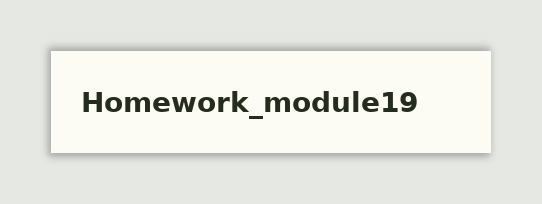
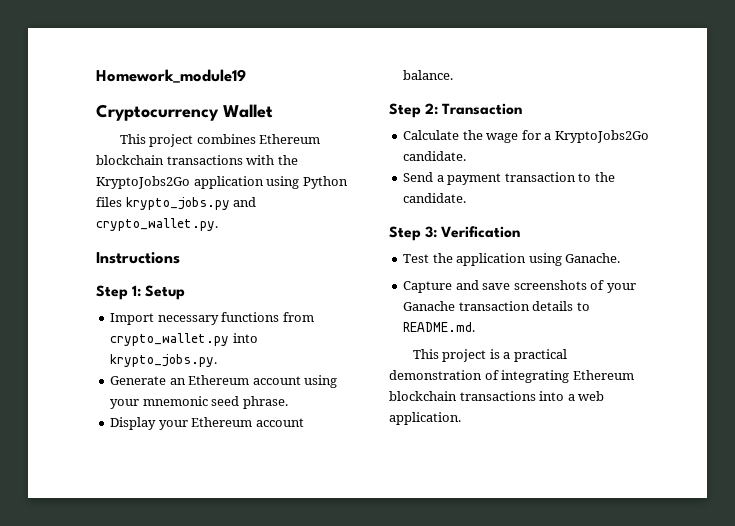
+ Cryptocurrency Wallet
+ This project combines Ethereum blockchain transactions with the KryptoJobs2Go application using Python files krypto_jobs.py and crypto_wallet.py.
+ Instructions
+ Step 1: Setup
+ Import necessary functions from crypto_wallet.py into krypto_jobs.py.
+ Generate an Ethereum account using your mnemonic seed phrase.
+ Display your Ethereum account balance.
+ Step 2: Transaction
+ Calculate the wage for a KryptoJobs2Go candidate.
+ Send a payment transaction to the candidate.
+ Step 3: Verification
+ Test the application using Ganache.
+ Capture and save screenshots of your Ganache transaction details to README.md.
+ This project is a practical demonstration of integrating Ethereum blockchain transactions into a web application.

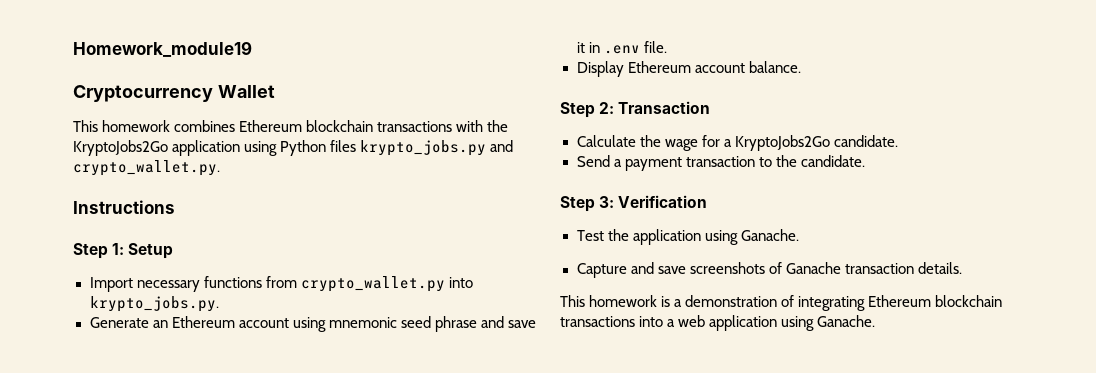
- This project combines Ethereum blockchain transactions with the KryptoJobs2Go application using Python files krypto_jobs.py and crypto_wallet.py.
+ This homework combines Ethereum blockchain transactions with the KryptoJobs2Go application using Python files krypto_jobs.py and crypto_wallet.py.
- Generate an Ethereum account using your mnemonic seed phrase.
+ Generate an Ethereum account using mnemonic seed phrase and save it in .env file.
- Display your Ethereum account balance.
+ Display Ethereum account balance.
- Capture and save screenshots of your Ganache transaction details to README.md.
- This project is a practical demonstration of integrating Ethereum blockchain transactions into a web application.
+ Capture and save screenshots of Ganache transaction details.
+ This homework is a demonstration of integrating Ethereum blockchain transactions into a web application using Ganache.

